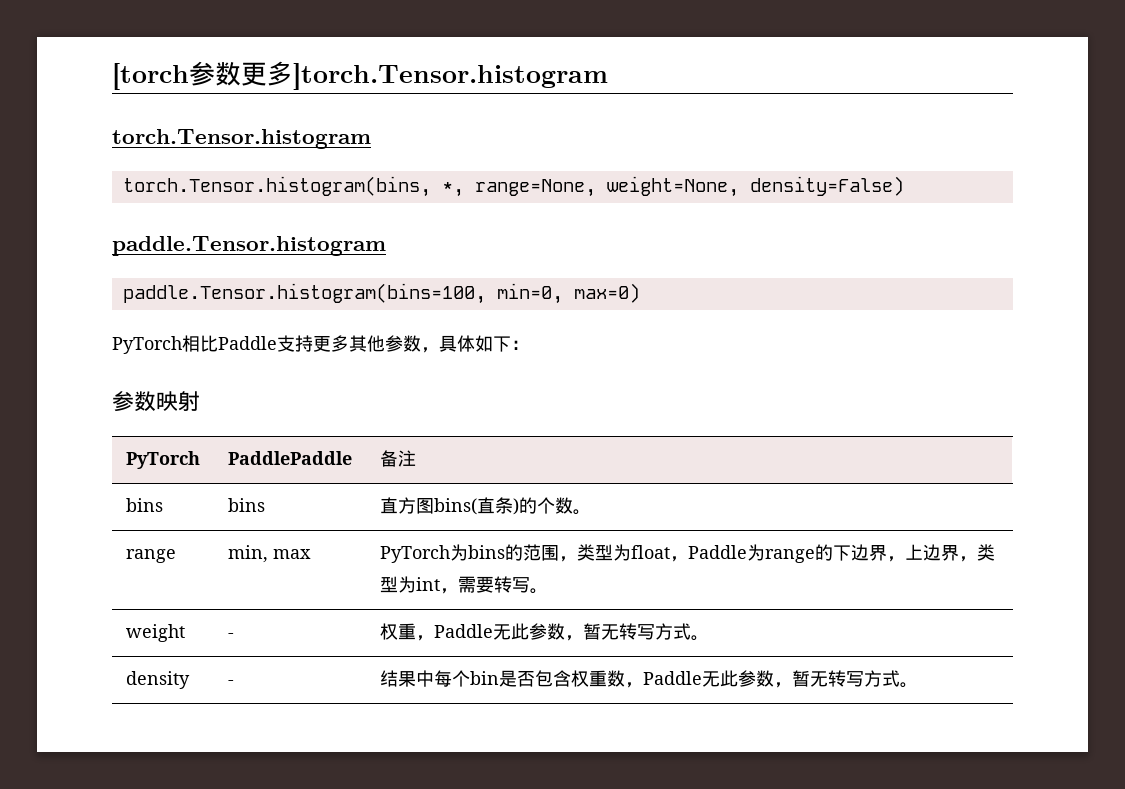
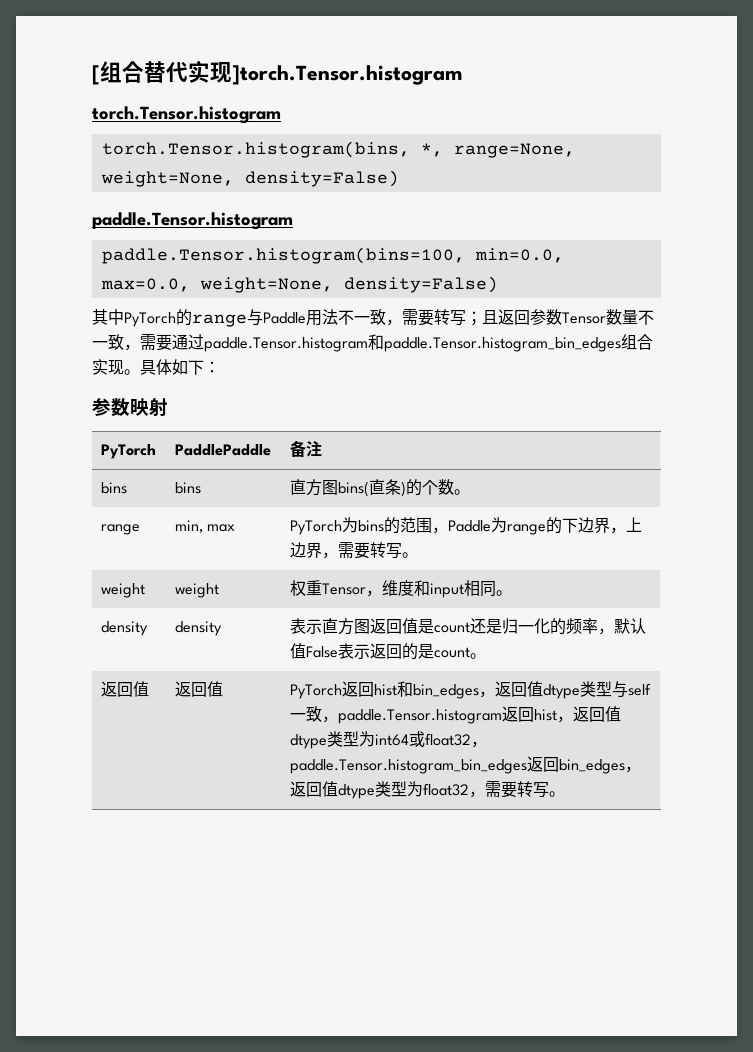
- [torch参数更多]torch.Tensor.histogram
+ [组合替代实现]torch.Tensor.histogram
- paddle.Tensor.histogram(bins=100, min=0, max=0)
- PyTorch相比Paddle支持更多其他参数，具体如下：
+ paddle.Tensor.histogram(bins=100, min=0.0, max=0.0, weight=None, density=False)
+ 其中PyTorch的range与Paddle用法不一致，需要转写；且返回参数Tensor数量不一致，需要通过paddle.Tensor.histogram和paddle.Tensor.histogram_bin_edges组合实现。具体如下：
- range | min, max | PyTorch为bins的范围，类型为float，Paddle为range的下边界，上边界，类型为int，需要转写。
+ range | min, max | PyTorch为bins的范围，Paddle为range的下边界，上边界，需要转写。
- weight | - | 权重，Paddle无此参数，暂无转写方式。
- density | - | 结果中每个bin是否包含权重数，Paddle无此参数，暂无转写方式。
+ weight | weight | 权重Tensor，维度和input相同。
+ density | density | 表示直方图返回值是count还是归一化的频率，默认值False表示返回的是count。
+ 返回值 | 返回值 | PyTorch返回hist和bin_edges，返回值dtype类型与self一致，paddle.Tensor.histogram返回hist，返回值dtype类型为int64或float32，paddle.Tensor.histogram_bin_edges返回bin_edges，返回值dtype类型为float32，需要转写。

